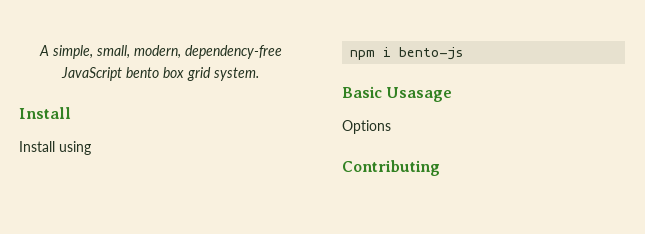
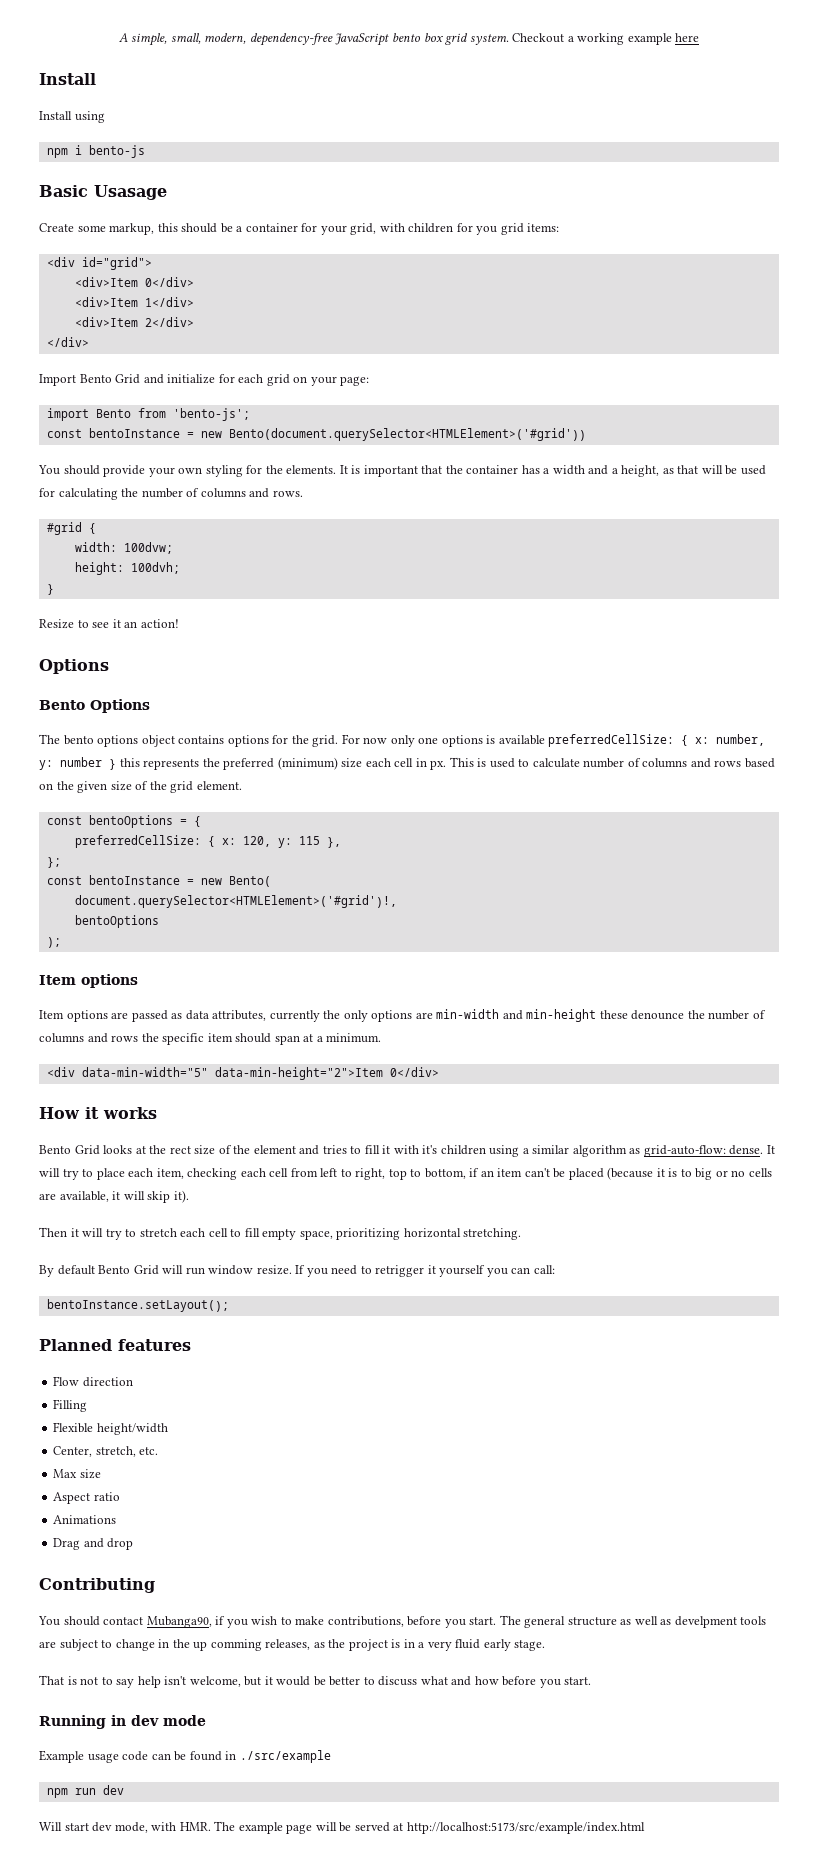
+ Checkout a working example here
+ Create some markup, this should be a container for your grid, with children for you grid items:
+ <div id="grid">
+ <div>Item 0</div>
+ <div>Item 1</div>
+ <div>Item 2</div>
+ </div>
+ Import Bento Grid and initialize for each grid on your page:
+ import Bento from 'bento-js';
+ const bentoInstance = new Bento(document.querySelector<HTMLElement>('#grid'))
+ You should provide your own styling for the elements. It is important that the container has a width and a height, as that will be used for calculating the number of columns and rows.
+ #grid {
+ width: 100dvw;
+ height: 100dvh;
+ }
+ Resize to see it an action!
  Options
+ Bento Options
+ The bento options object contains options for the grid. For now only one options is available preferredCellSize: { x: number, y: number } this represents the preferred (minimum) size each cell in px. This is used to calculate number of columns and rows based on the given size of the grid element.
+ const bentoOptions = {
+ preferredCellSize: { x: 120, y: 115 },
+ };
+ const bentoInstance = new Bento(
+ document.querySelector<HTMLElement>('#grid')!,
+ bentoOptions
+ );
+ Item options
+ Item options are passed as data attributes, currently the only options are min-width and min-height these denounce the number of columns and rows the specific item should span at a minimum.
+ <div data-min-width="5" data-min-height="2">Item 0</div>
+ How it works
+ Bento Grid looks at the rect size of the element and tries to fill it with it's children using a similar algorithm as grid-auto-flow: dense. It will try to place each item, checking each cell from left to right, top to bottom, if an item can't be placed (because it is to big or no cells are available, it will skip it).
+ Then it will try to stretch each cell to fill empty space, prioritizing horizontal stretching.
+ By default Bento Grid will run window resize. If you need to retrigger it yourself you can call:
+ bentoInstance.setLayout();
+ Planned features
+ Flow direction
+ Filling
+ Flexible height/width
+ Center, stretch, etc.
+ Max size
+ Aspect ratio
+ Animations
+ Drag and drop
  Contributing
+ You should contact Mubanga90, if you wish to make contributions, before you start. The general structure as well as develpment tools are subject to change in the up comming releases, as the project is in a very fluid early stage.
+ That is not to say help isn't welcome, but it would be better to discuss what and how before you start.
+ Running in dev mode
+ Example usage code can be found in ./src/example
+ npm run dev
+ Will start dev mode, with HMR. The example page will be served at http://localhost:5173/src/example/index.html

